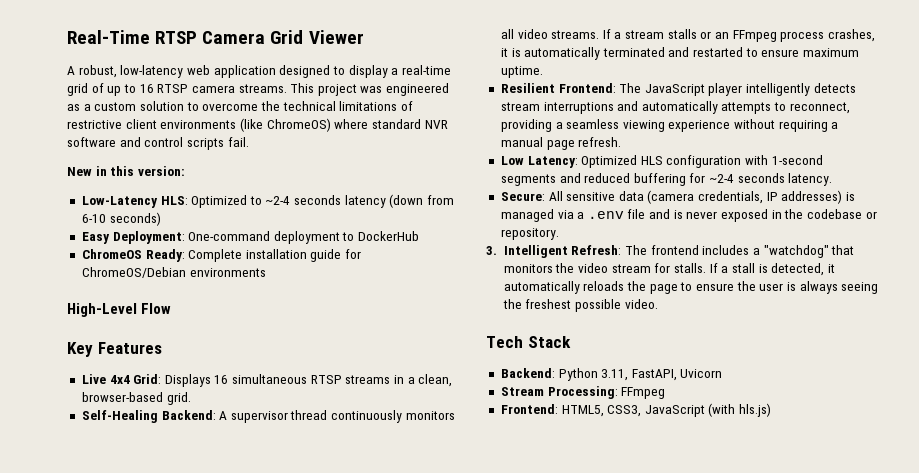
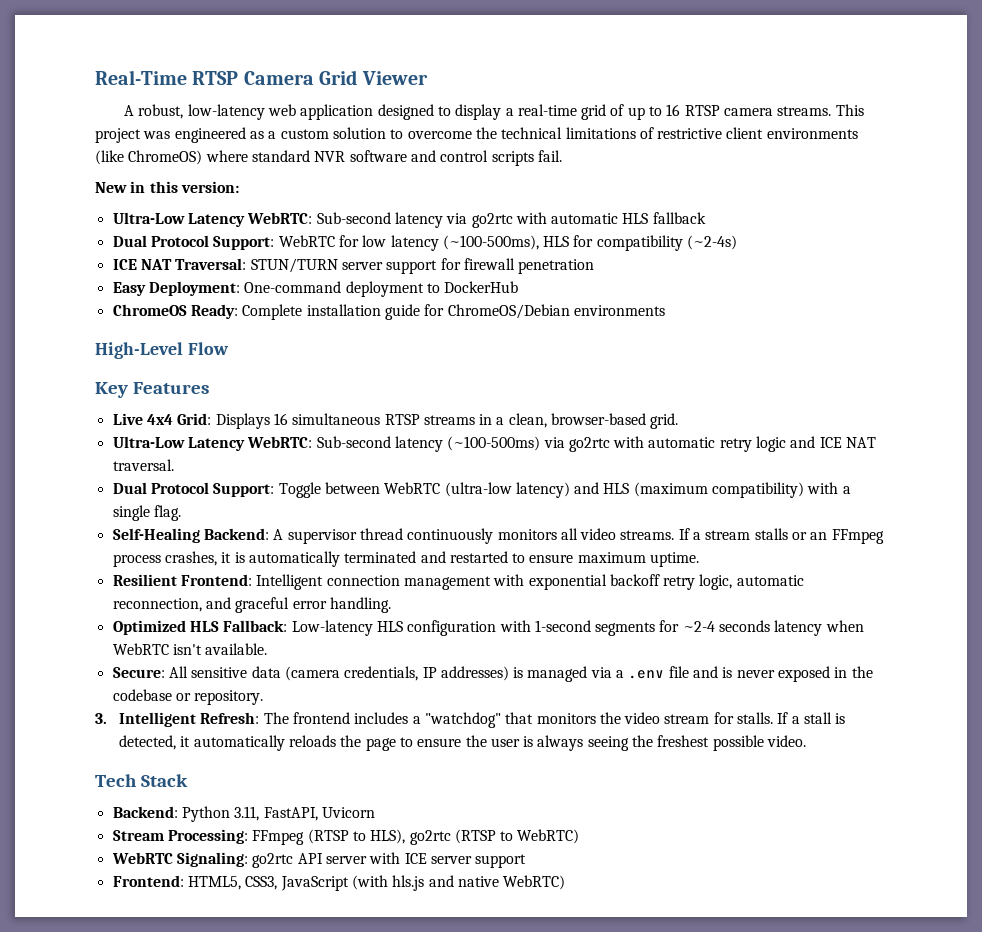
- Low-Latency HLS: Optimized to ~2-4 seconds latency (down from 6-10 seconds)
+ Ultra-Low Latency WebRTC: Sub-second latency via go2rtc with automatic HLS fallback
+ Dual Protocol Support: WebRTC for low latency (~100-500ms), HLS for compatibility (~2-4s)
+ ICE NAT Traversal: STUN/TURN server support for firewall penetration
+ Ultra-Low Latency WebRTC: Sub-second latency (~100-500ms) via go2rtc with automatic retry logic and ICE NAT traversal.
+ Dual Protocol Support: Toggle between WebRTC (ultra-low latency) and HLS (maximum compatibility) with a single flag.
- Resilient Frontend: The JavaScript player intelligently detects stream interruptions and automatically attempts to reconnect, providing a seamless viewing experience without requiring a manual page refresh.
- Low Latency: Optimized HLS configuration with 1-second segments and reduced buffering for ~2-4 seconds latency.
+ Resilient Frontend: Intelligent connection management with exponential backoff retry logic, automatic reconnection, and graceful error handling.
+ Optimized HLS Fallback: Low-latency HLS configuration with 1-second segments for ~2-4 seconds latency when WebRTC isn't available.
- Stream Processing: FFmpeg
+ Stream Processing: FFmpeg (RTSP to HLS), go2rtc (RTSP to WebRTC)
+ WebRTC Signaling: go2rtc API server with ICE server support
- Frontend: HTML5, CSS3, JavaScript (with hls.js)
+ Frontend: HTML5, CSS3, JavaScript (with hls.js and native WebRTC)

